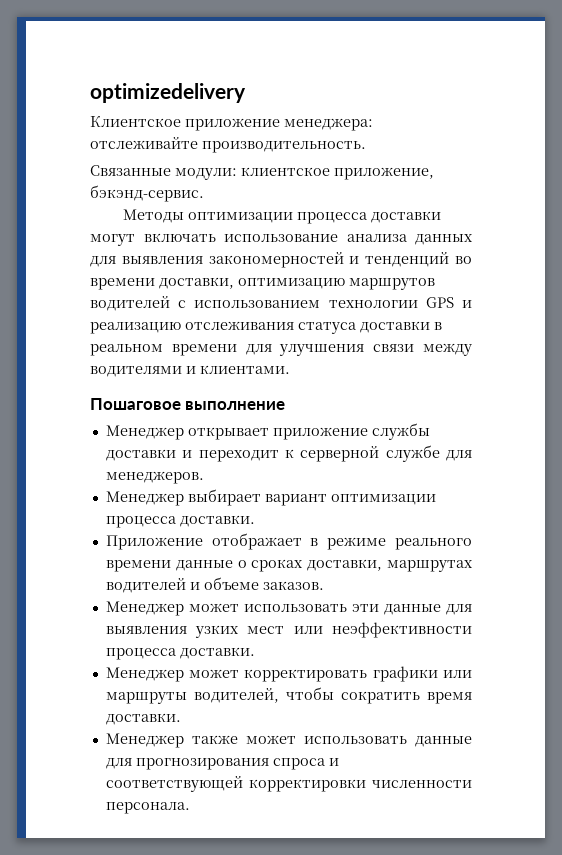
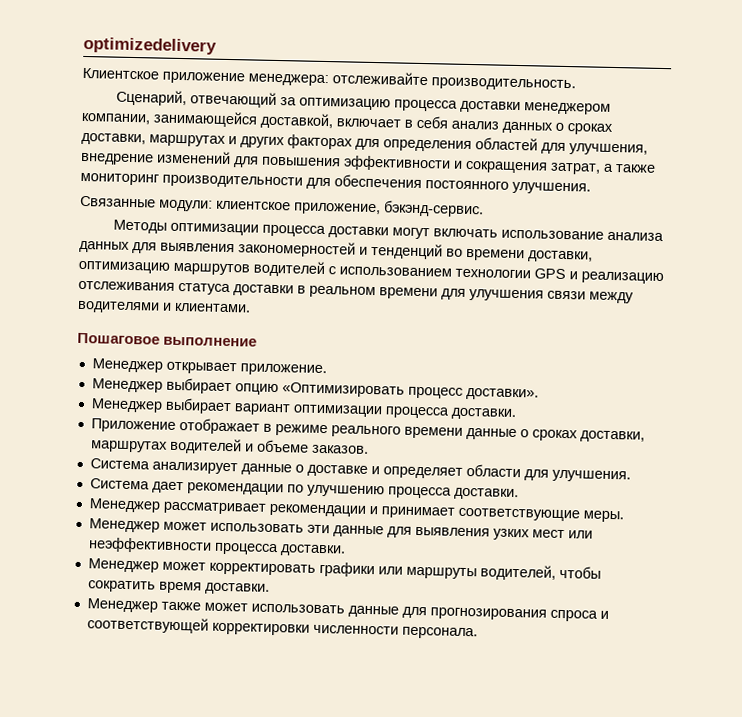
+ Сценарий, отвечающий за оптимизацию процесса доставки менеджером компании, занимающейся доставкой, включает в себя анализ данных о сроках доставки, маршрутах и других факторах для определения областей для улучшения, внедрение изменений для повышения эффективности и сокращения затрат, а также мониторинг производительности для обеспечения постоянного улучшения.
- Менеджер открывает приложение службы доставки и переходит к серверной службе для менеджеров.
+ Менеджер открывает приложение.
+ Менеджер выбирает опцию «Оптимизировать процесс доставки».
+ Система анализирует данные о доставке и определяет области для улучшения.
+ Система дает рекомендации по улучшению процесса доставки.
+ Менеджер рассматривает рекомендации и принимает соответствующие меры.

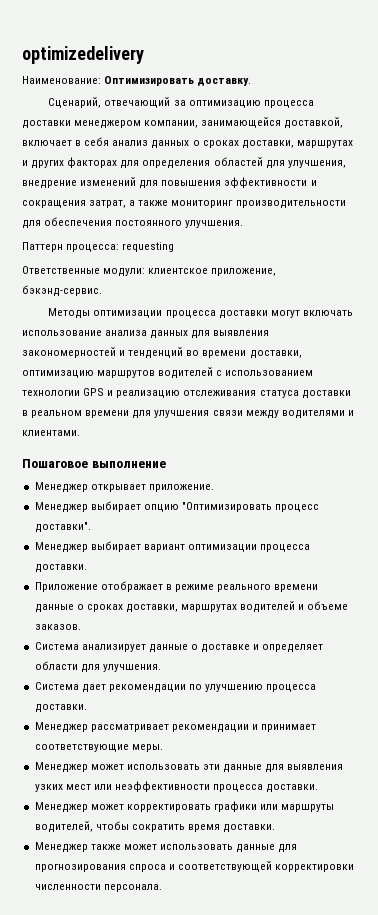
- Клиентское приложение менеджера: отслеживайте производительность.
+ Наименование: Оптимизировать доставку.
- Связанные модули: клиентское приложение, бэкэнд-сервис.
+ Паттерн процесса: requesting
+ Ответственные модули: клиентское приложение, бэкэнд-сервис.
- Менеджер выбирает опцию «Оптимизировать процесс доставки».
+ Менеджер выбирает опцию "Оптимизировать процесс доставки".

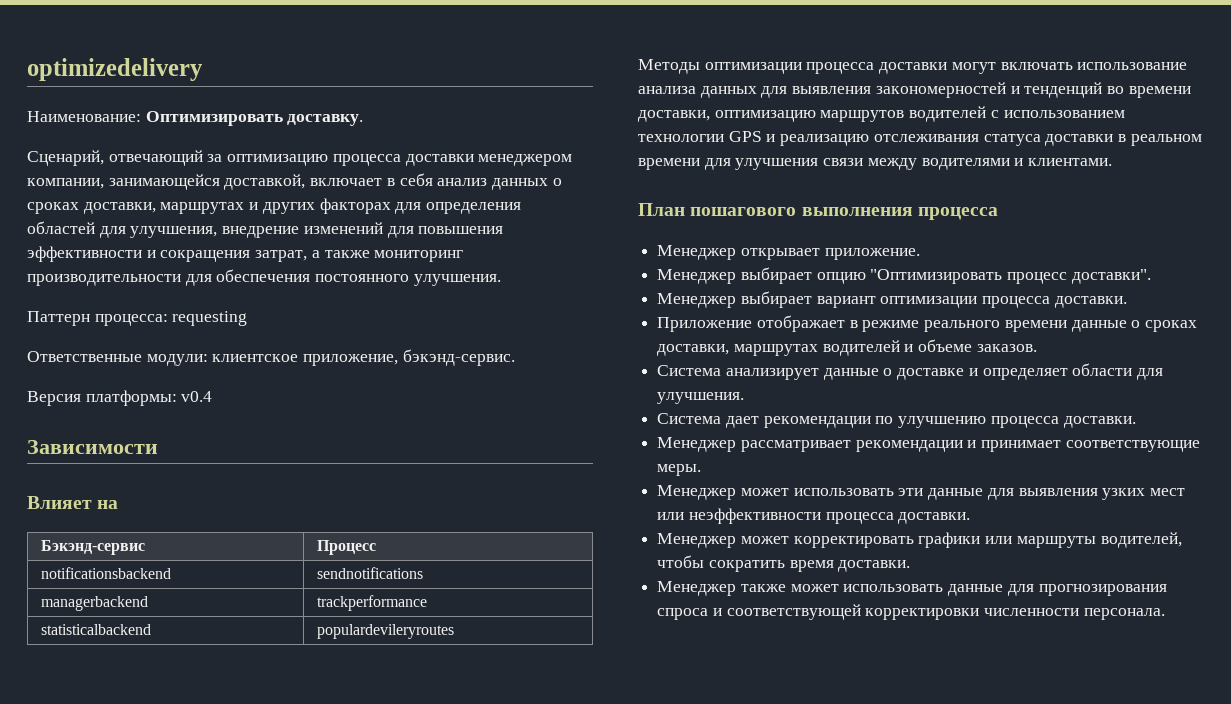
+ Версия платформы: v0.4
+ Зависимости
+ Влияет на
+ Бэкэнд-сервис | Процесс
+ notificationsbackend | sendnotifications
+ managerbackend | trackperformance
+ statisticalbackend | populardevileryroutes
- Пошаговое выполнение
+ План пошагового выполнения процесса

